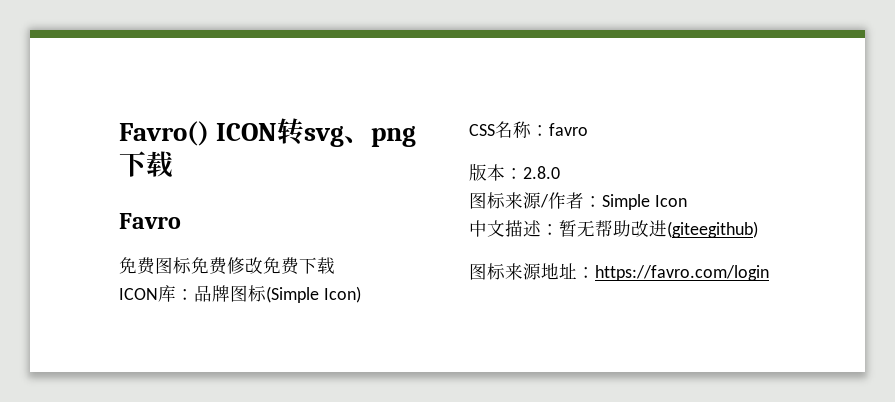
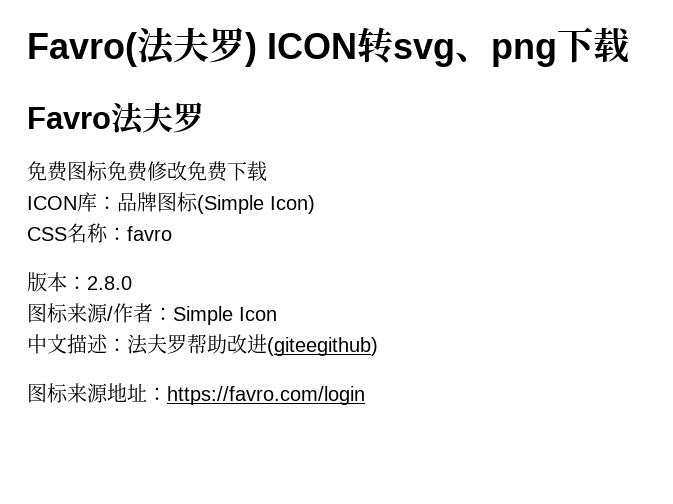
- Favro() ICON转svg、png下载
+ Favro(法夫罗) ICON转svg、png下载
- Favro
+ Favro法夫罗
- 中文描述：暂无帮助改进(giteegithub)
+ 中文描述：法夫罗帮助改进(giteegithub)

